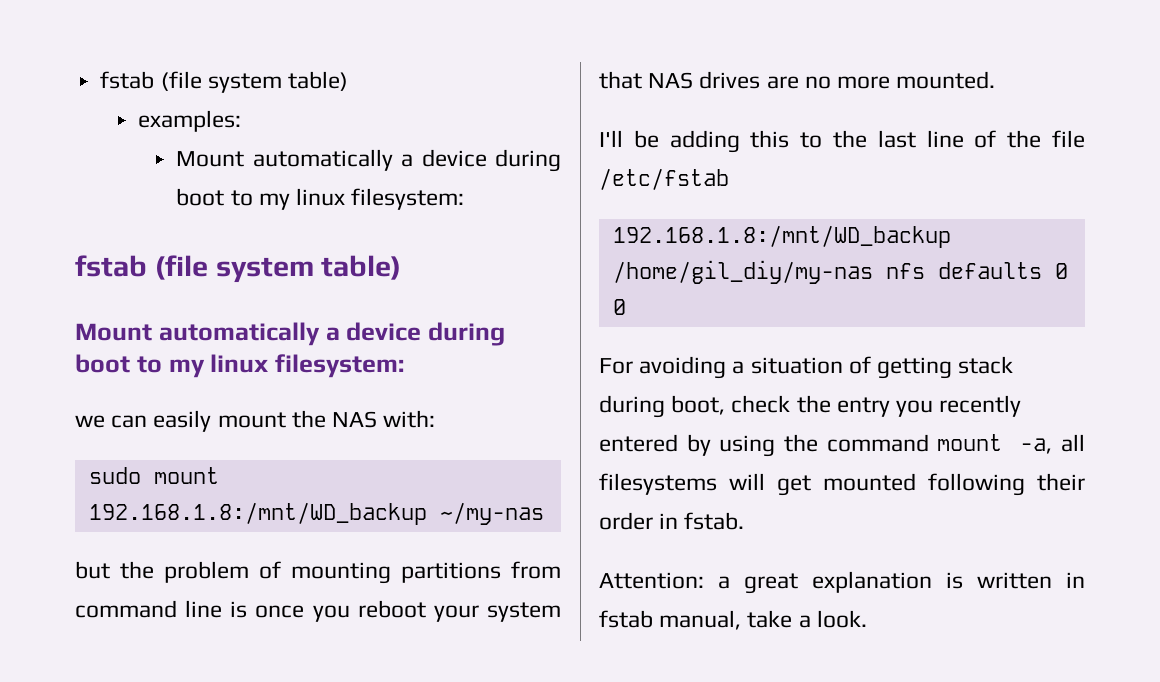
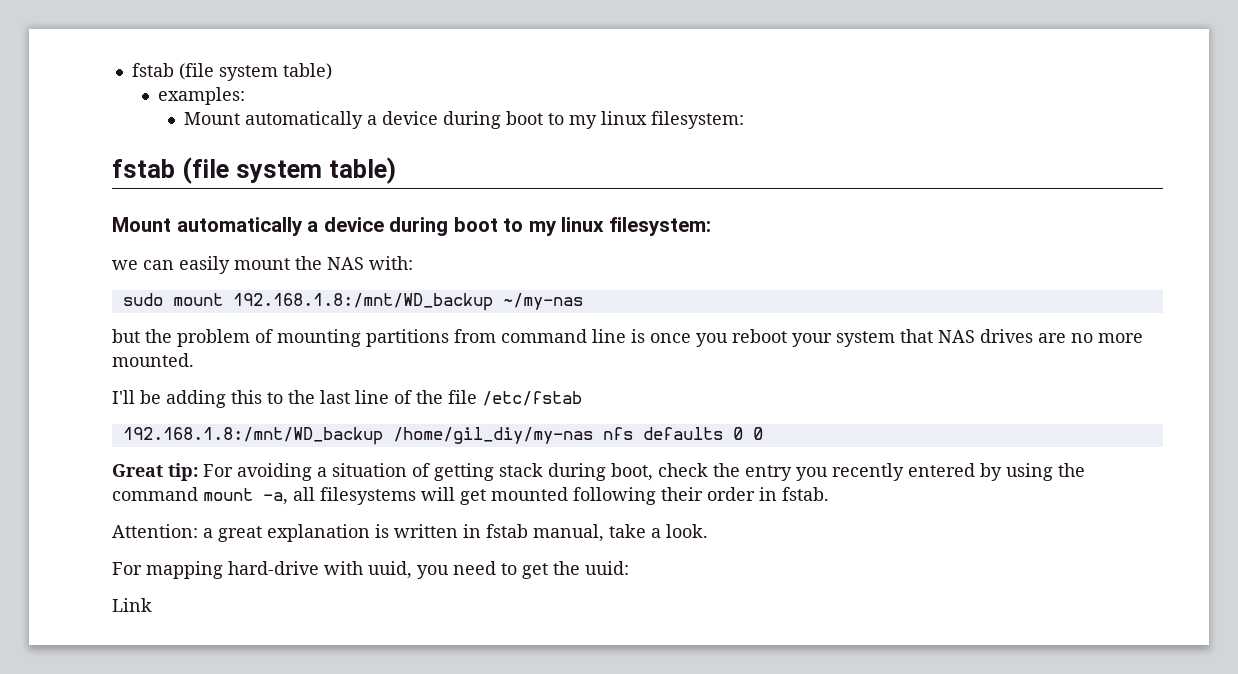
- For avoiding a situation of getting stack during boot, check the entry you recently entered by using the command mount -a, all filesystems will get mounted following their order in fstab.
+ Great tip: For avoiding a situation of getting stack during boot, check the entry you recently entered by using the command mount -a, all filesystems will get mounted following their order in fstab.
+ For mapping hard-drive with uuid, you need to get the uuid:
+ Link

